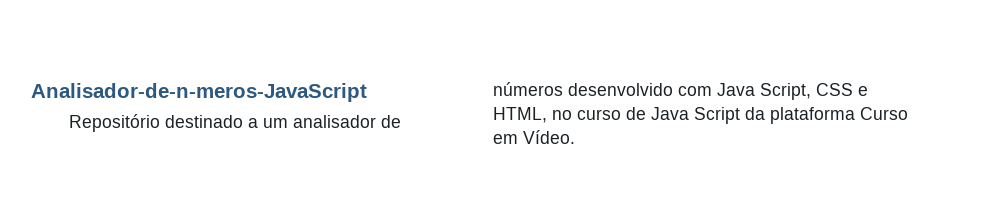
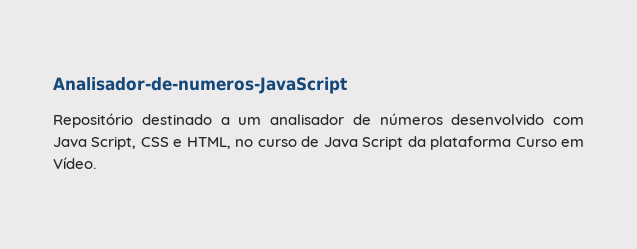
- Analisador-de-n-meros-JavaScript
+ Analisador-de-numeros-JavaScript

